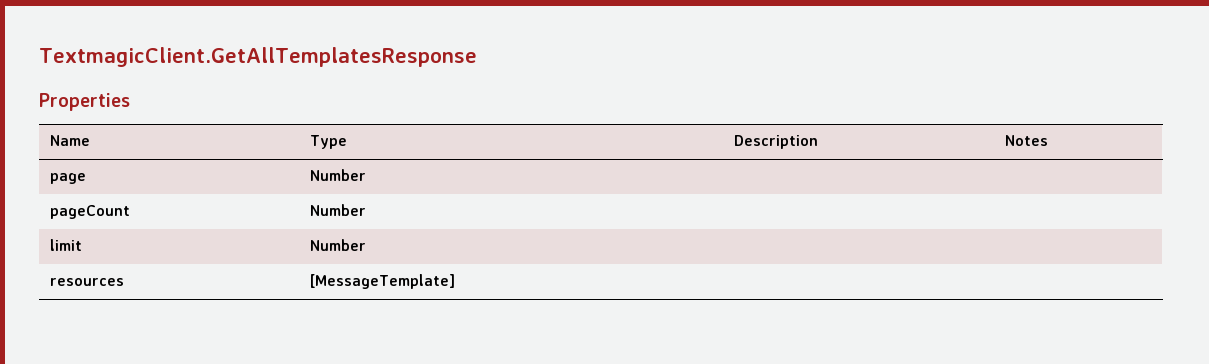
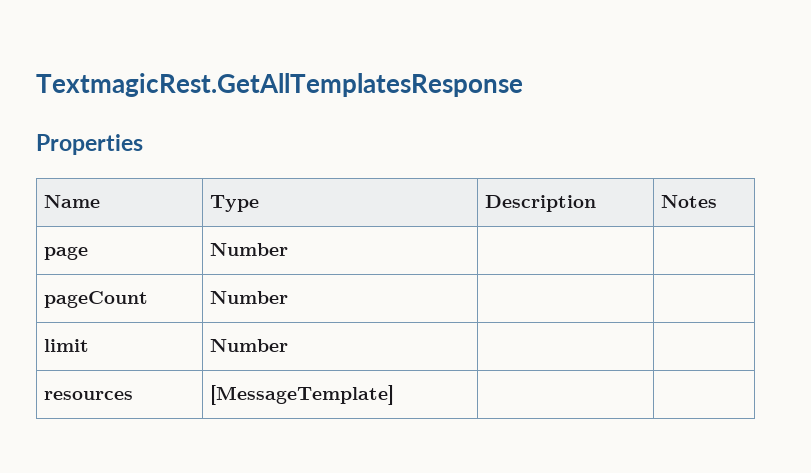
- TextmagicClient.GetAllTemplatesResponse
+ TextmagicRest.GetAllTemplatesResponse

